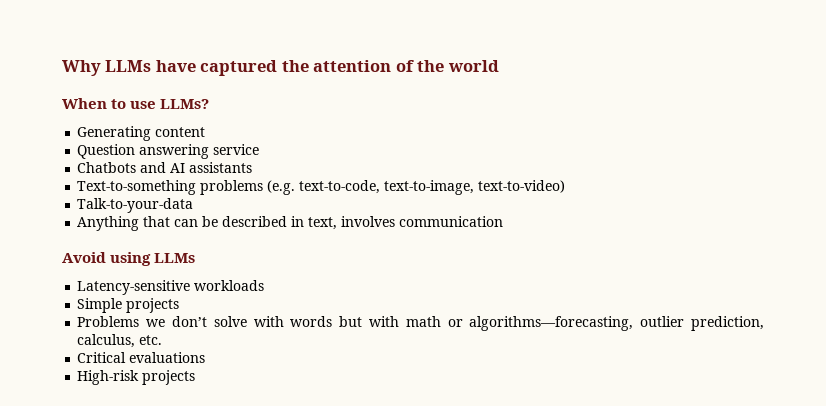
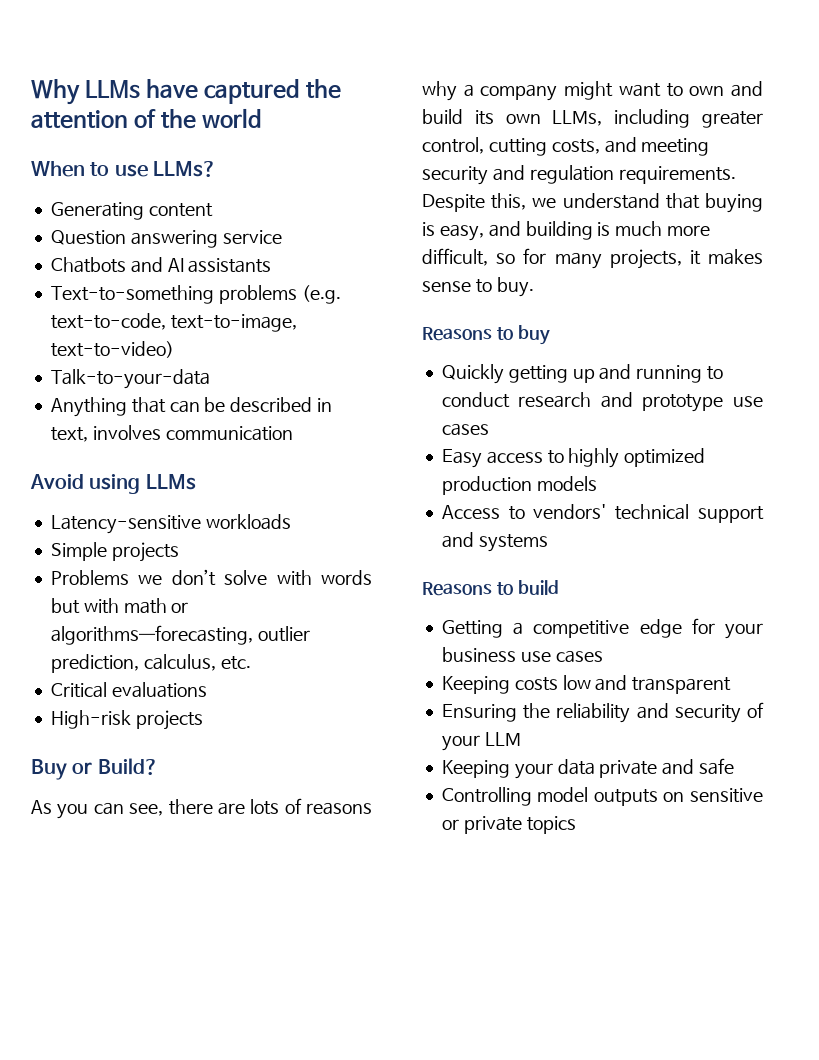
+ Buy or Build?
+ As you can see, there are lots of reasons why a company might want to own and build its own LLMs, including greater control, cutting costs, and meeting security and regulation requirements. Despite this, we understand that buying is easy, and building is much more difficult, so for many projects, it makes sense to buy.
+ Reasons to buy
+ Quickly getting up and running to conduct research and prototype use cases
+ Easy access to highly optimized production models
+ Access to vendors' technical support and systems
+ Reasons to build
+ Getting a competitive edge for your business use cases
+ Keeping costs low and transparent
+ Ensuring the reliability and security of your LLM
+ Keeping your data private and safe
+ Controlling model outputs on sensitive or private topics

